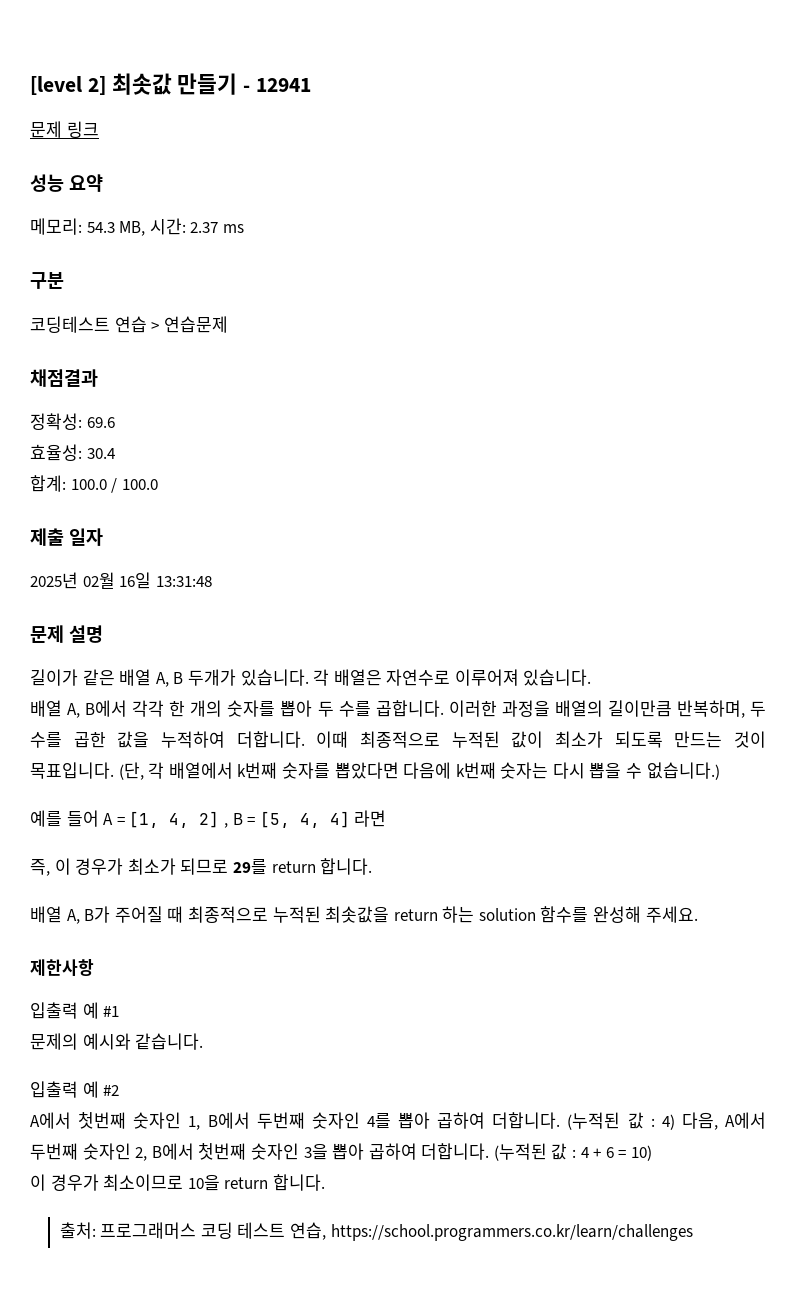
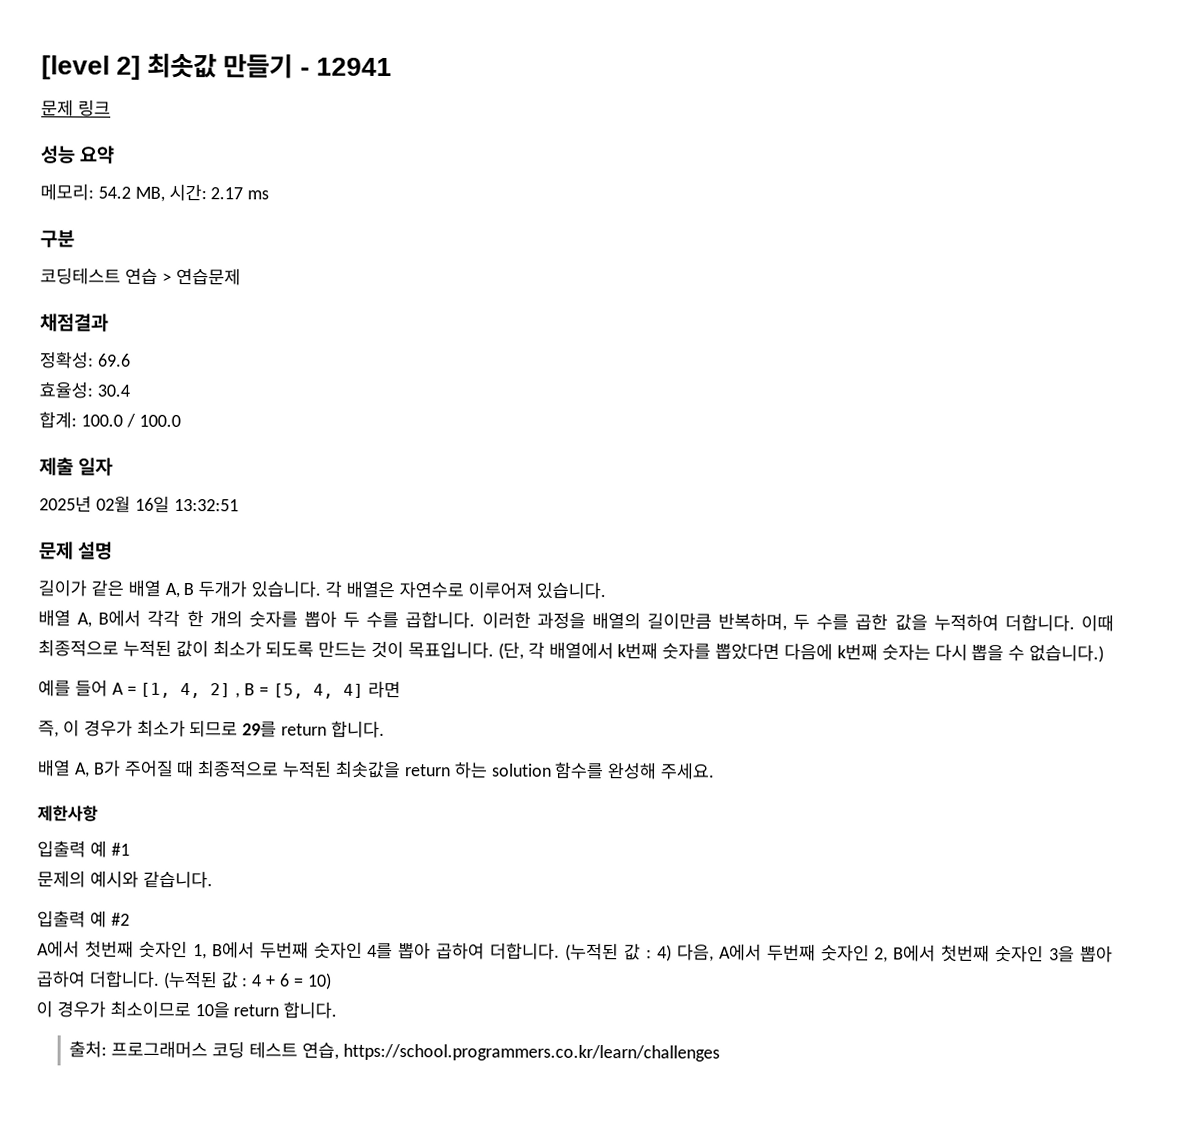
- 메모리: 54.3 MB, 시간: 2.37 ms
+ 메모리: 54.2 MB, 시간: 2.17 ms
- 2025년 02월 16일 13:31:48
+ 2025년 02월 16일 13:32:51

